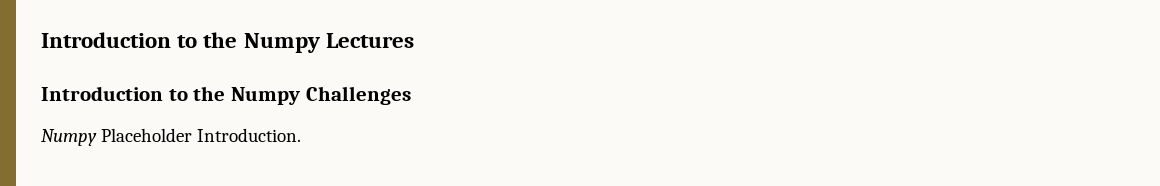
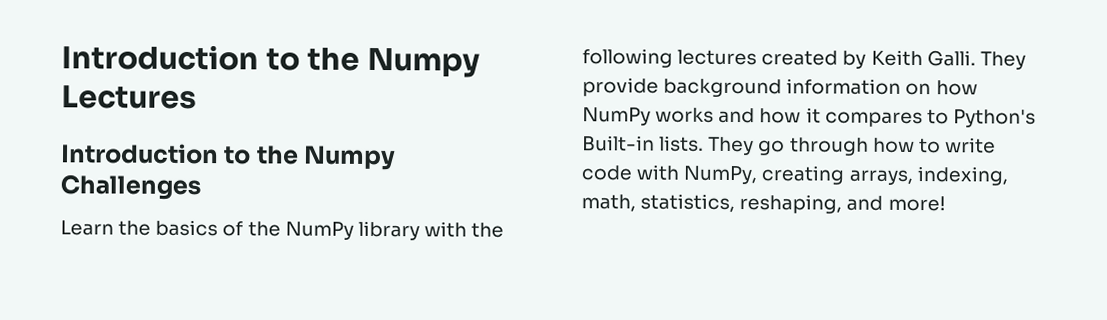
- Numpy Placeholder Introduction.
+ Learn the basics of the NumPy library with the following lectures created by Keith Galli. They provide background information on how NumPy works and how it compares to Python's Built-in lists. They go through how to write code with NumPy, creating arrays, indexing, math, statistics, reshaping, and more!

